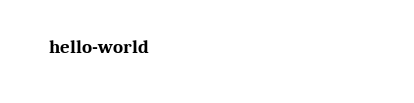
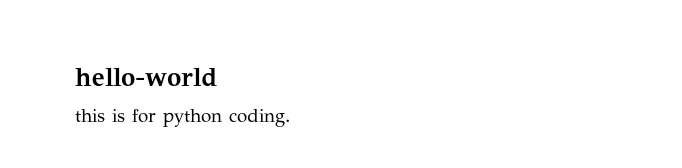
+ this is for python coding.

